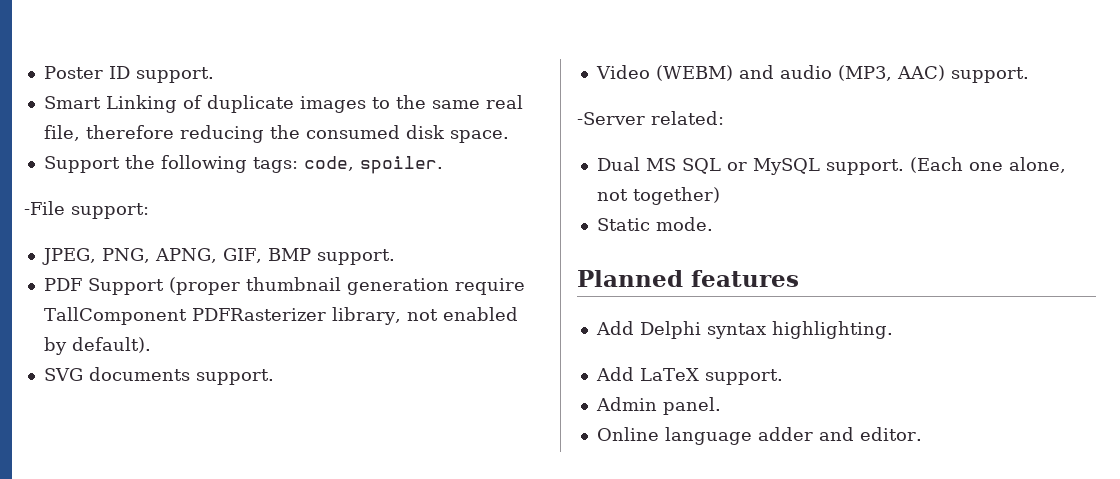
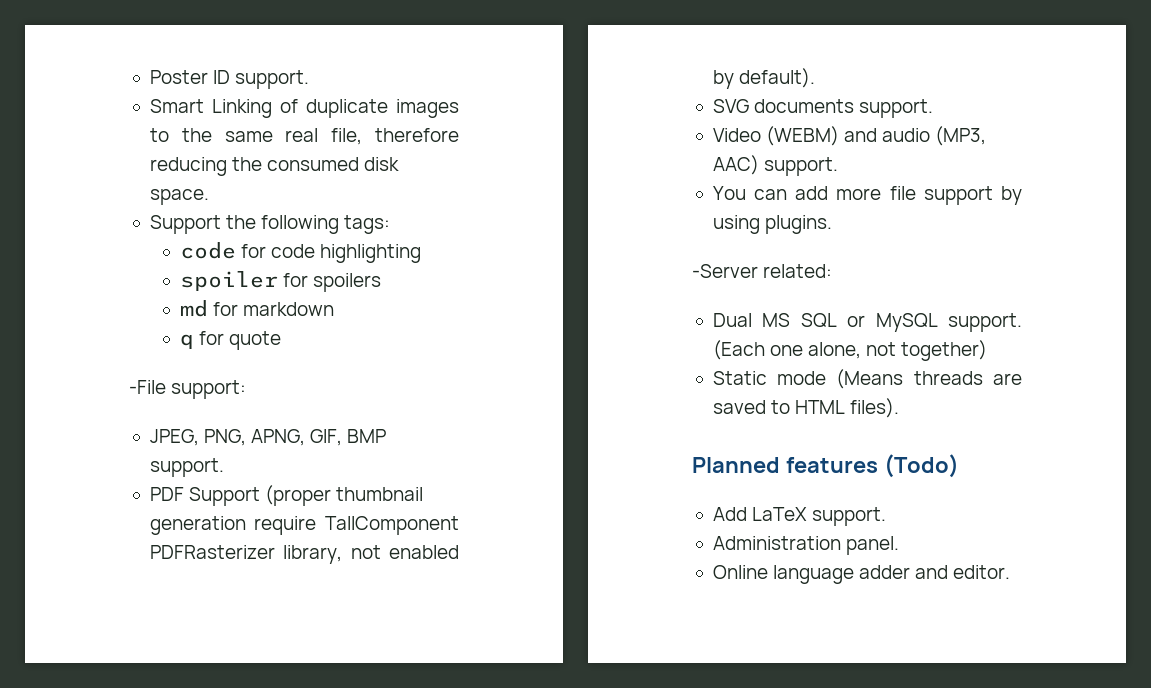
- Support the following tags: code, spoiler.
+ Support the following tags:
+ code for code highlighting
+ spoiler for spoilers
+ md for markdown
+ q for quote
+ You can add more file support by using plugins.
- Static mode.
- Planned features
- Add Delphi syntax highlighting.
+ Static mode (Means threads are saved to HTML files).
+ Planned features (Todo)
- Admin panel.
+ Administration panel.

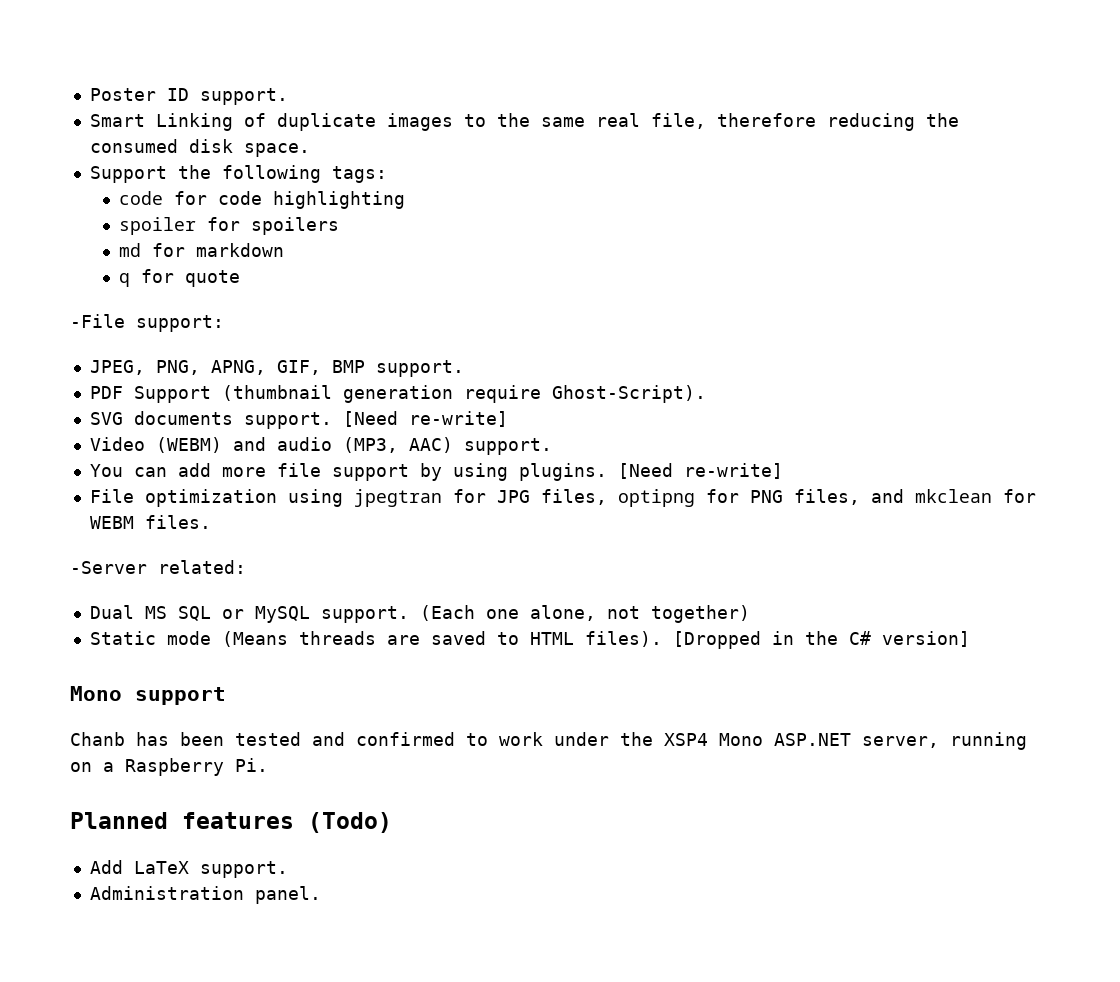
- PDF Support (proper thumbnail generation require TallComponent PDFRasterizer library, not enabled by default).
+ PDF Support (thumbnail generation require Ghost-Script).
- SVG documents support.
+ SVG documents support. [Need re-write]
- You can add more file support by using plugins.
+ You can add more file support by using plugins. [Need re-write]
+ File optimization using jpegtran for JPG files, optipng for PNG files, and mkclean for WEBM files.
+ [Dropped in the C# version]
+ Mono support
+ Chanb has been tested and confirmed to work under the XSP4 Mono ASP.NET server, running on a Raspberry Pi.
- Online language adder and editor.

